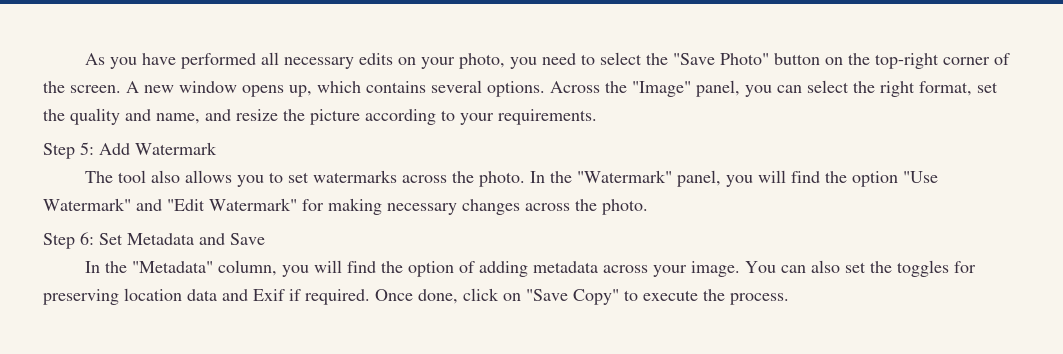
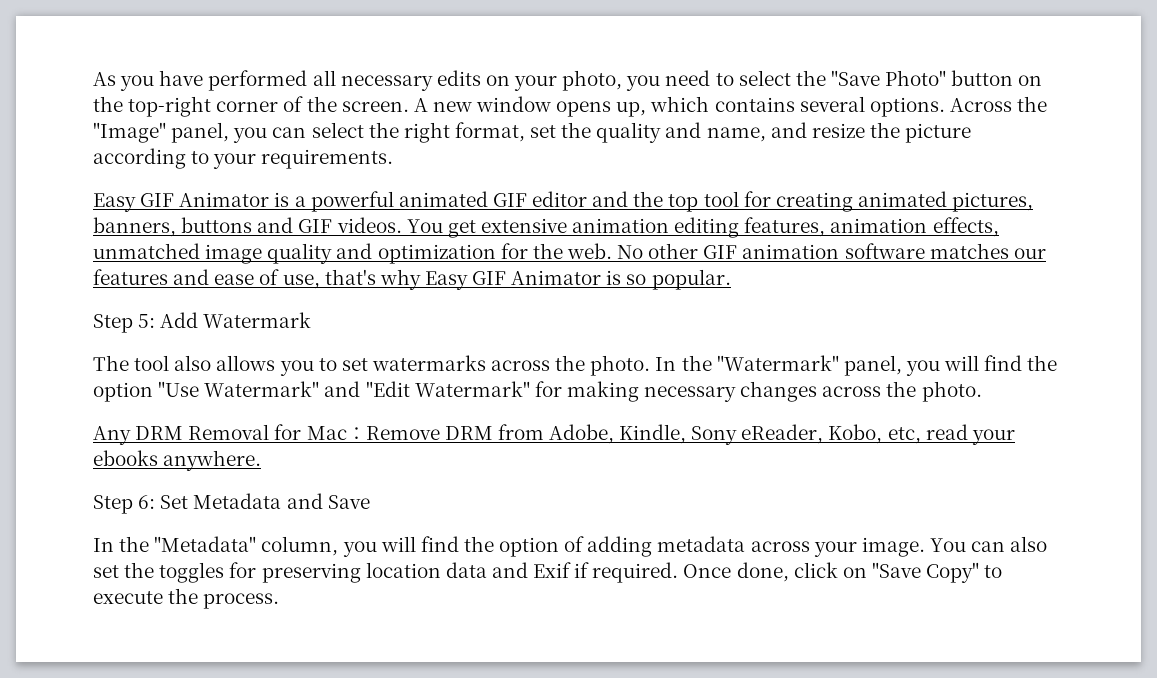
+ Easy GIF Animator is a powerful animated GIF editor and the top tool for creating animated pictures, banners, buttons and GIF videos. You get extensive animation editing features, animation effects, unmatched image quality and optimization for the web. No other GIF animation software matches our features and ease of use, that's why Easy GIF Animator is so popular.
+ Any DRM Removal for Mac：Remove DRM from Adobe, Kindle, Sony eReader, Kobo, etc, read your ebooks anywhere.

